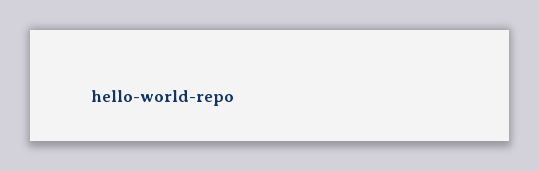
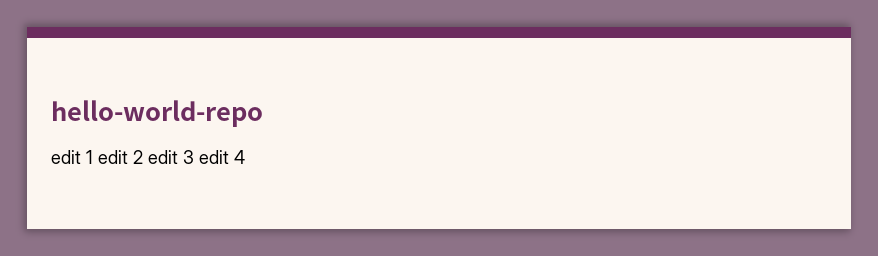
+ edit 1 edit 2 edit 3 edit 4

